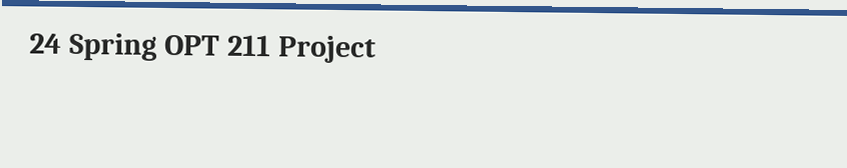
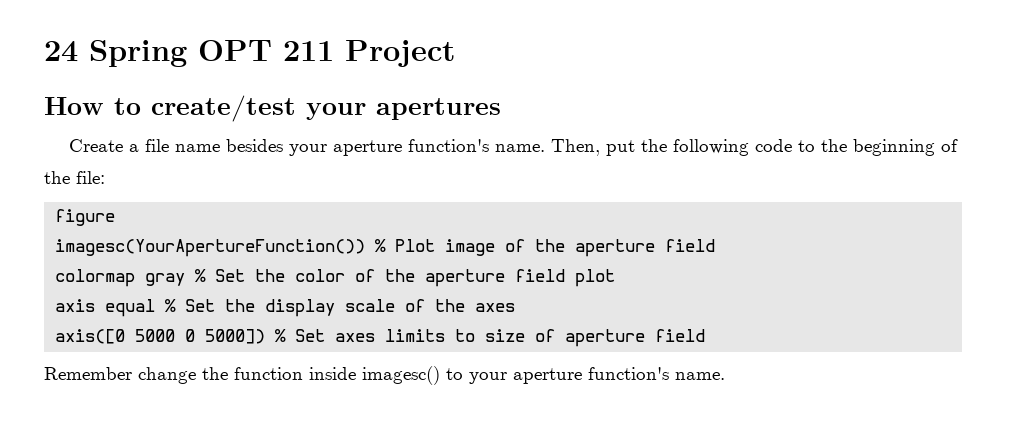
+ How to create/test your apertures
+ Create a file name besides your aperture function's name. Then, put the following code to the beginning of the file:
+ figure
+ imagesc(YourApertureFunction()) % Plot image of the aperture field
+ colormap gray % Set the color of the aperture field plot
+ axis equal % Set the display scale of the axes
+ axis([0 5000 0 5000]) % Set axes limits to size of aperture field
+ Remember change the function inside imagesc() to your aperture function's name.

